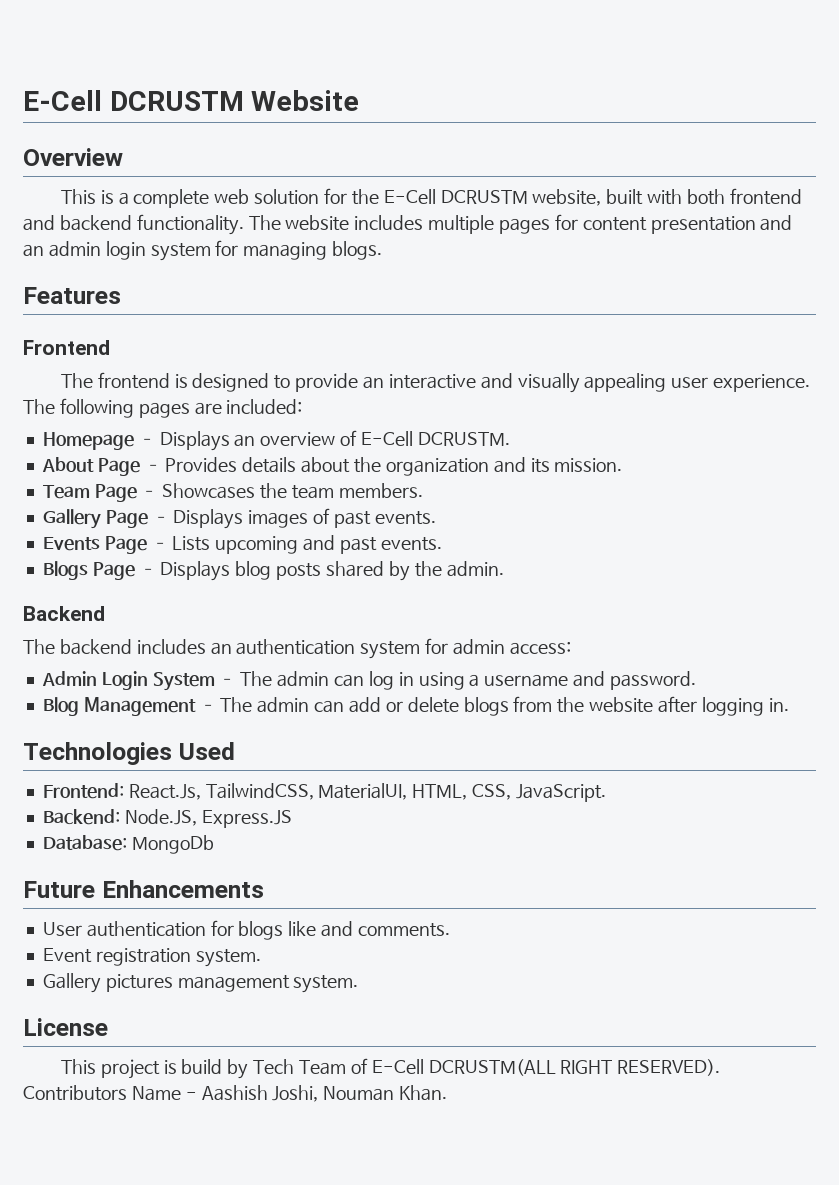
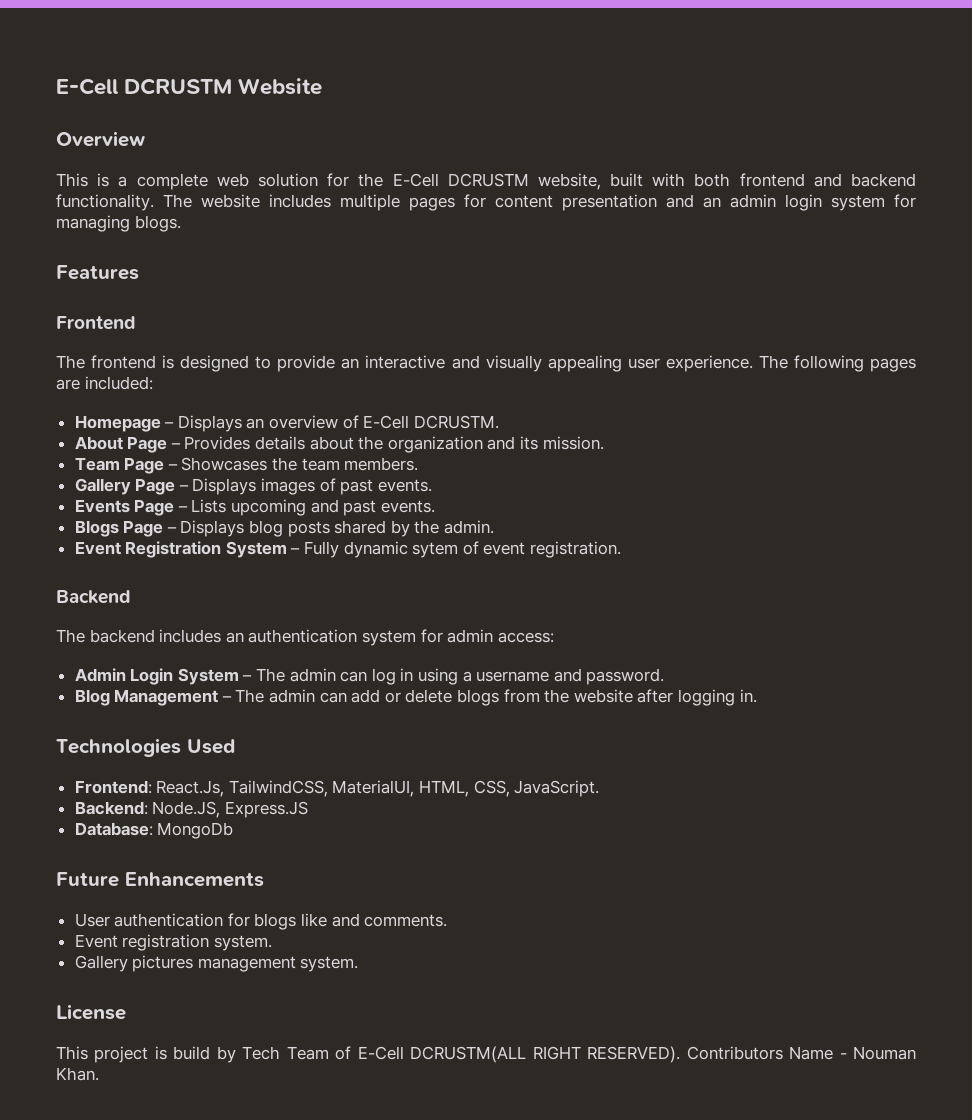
+ Event Registration System – Fully dynamic sytem of event registration.
- Contributors Name - Aashish Joshi, Nouman Khan.
+ Contributors Name - Nouman Khan.

